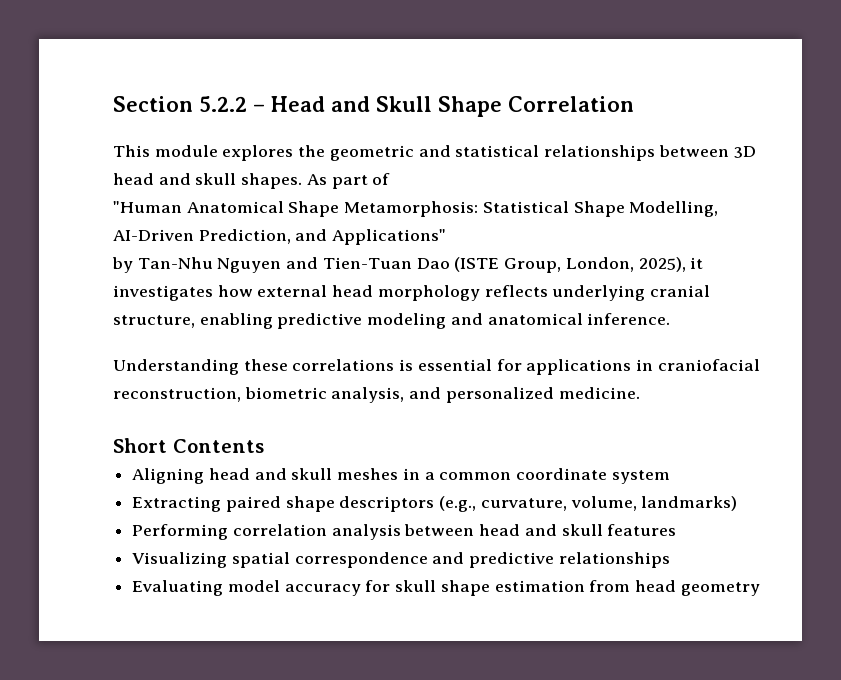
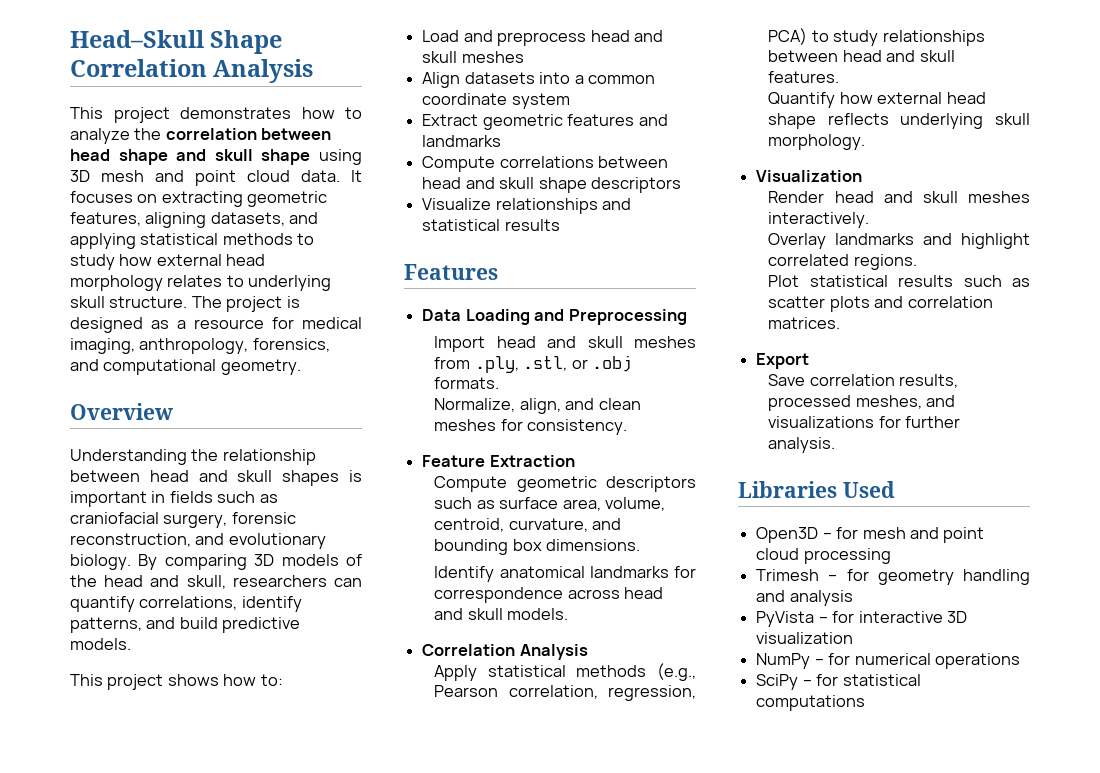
- Section 5.2.2 – Head and Skull Shape Correlation
- This module explores the geometric and statistical relationships between 3D head and skull shapes. As part of
- "Human Anatomical Shape Metamorphosis: Statistical Shape Modelling, AI-Driven Prediction, and Applications"
- by Tan-Nhu Nguyen and Tien-Tuan Dao (ISTE Group, London, 2025), it investigates how external head morphology reflects underlying cranial structure, enabling predictive modeling and anatomical inference.
- Understanding these correlations is essential for applications in craniofacial reconstruction, biometric analysis, and personalized medicine.
- Short Contents
- Aligning head and skull meshes in a common coordinate system
+ Head–Skull Shape Correlation Analysis
+ This project demonstrates how to analyze the correlation between head shape and skull shape using 3D mesh and point cloud data. It focuses on extracting geometric features, aligning datasets, and applying statistical methods to study how external head morphology relates to underlying skull structure. The project is designed as a resource for medical imaging, anthropology, forensics, and computational geometry.
+ Overview
+ Understanding the relationship between head and skull shapes is important in fields such as craniofacial surgery, forensic reconstruction, and evolutionary biology. By comparing 3D models of the head and skull, researchers can quantify correlations, identify patterns, and build predictive models.
+ This project shows how to:
+ Load and preprocess head and skull meshes
+ Align datasets into a common coordinate system
- Extracting paired shape descriptors (e.g., curvature, volume, landmarks)
- Performing correlation analysis between head and skull features
- Visualizing spatial correspondence and predictive relationships
- Evaluating model accuracy for skull shape estimation from head geometry
+ Extract geometric features and landmarks
+ Compute correlations between head and skull shape descriptors
+ Visualize relationships and statistical results
+ Features
+ Data Loading and Preprocessing
+ Import head and skull meshes from .ply, .stl, or .obj formats.
+ Normalize, align, and clean meshes for consistency.
+ Feature Extraction
+ Compute geometric descriptors such as surface area, volume, centroid, curvature, and bounding box dimensions.
+ Identify anatomical landmarks for correspondence across head and skull models.
+ Correlation Analysis
+ Apply statistical methods (e.g., Pearson correlation, regression, PCA) to study relationships between head and skull features.
+ Quantify how external head shape reflects underlying skull morphology.
+ Visualization
+ Render head and skull meshes interactively.
+ Overlay landmarks and highlight correlated regions.
+ Plot statistical results such as scatter plots and correlation matrices.
+ Export
+ Save correlation results, processed meshes, and visualizations for further analysis.
+ Libraries Used
+ Open3D – for mesh and point cloud processing
+ Trimesh – for geometry handling and analysis
+ PyVista – for interactive 3D visualization
+ NumPy – for numerical operations
+ SciPy – for statistical computations

